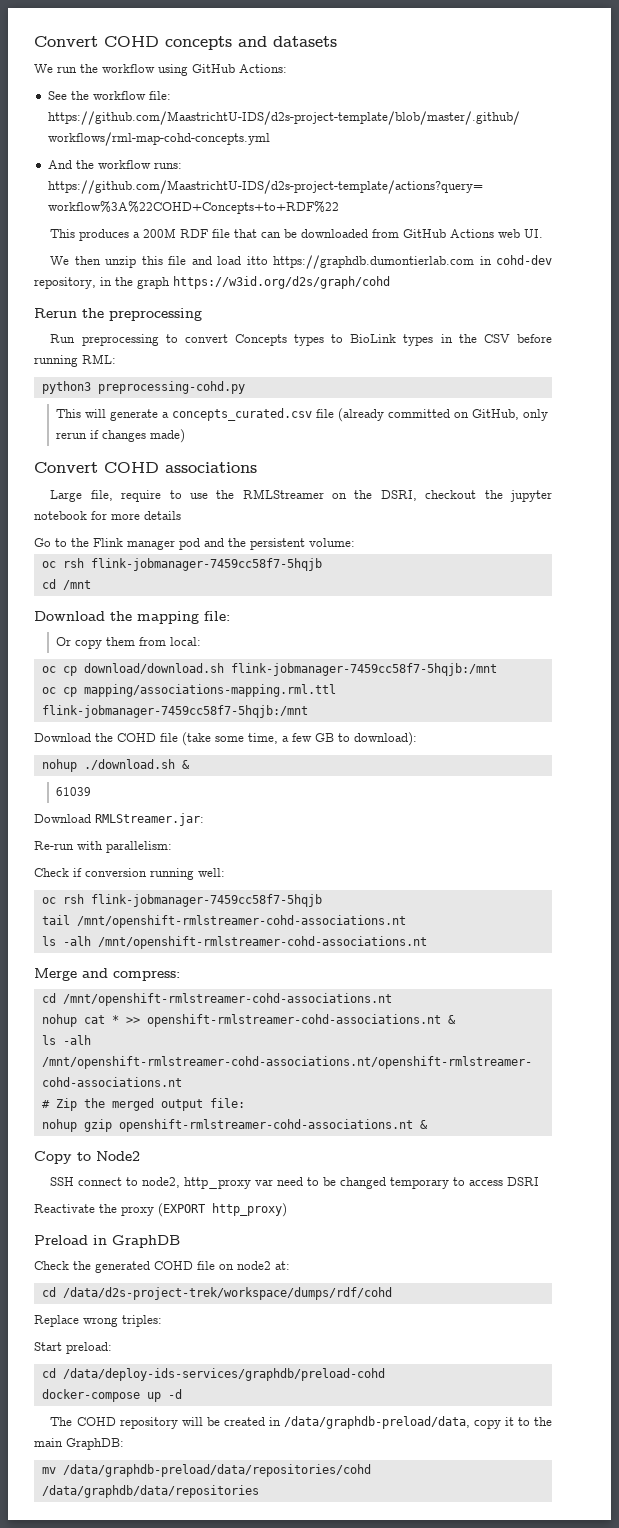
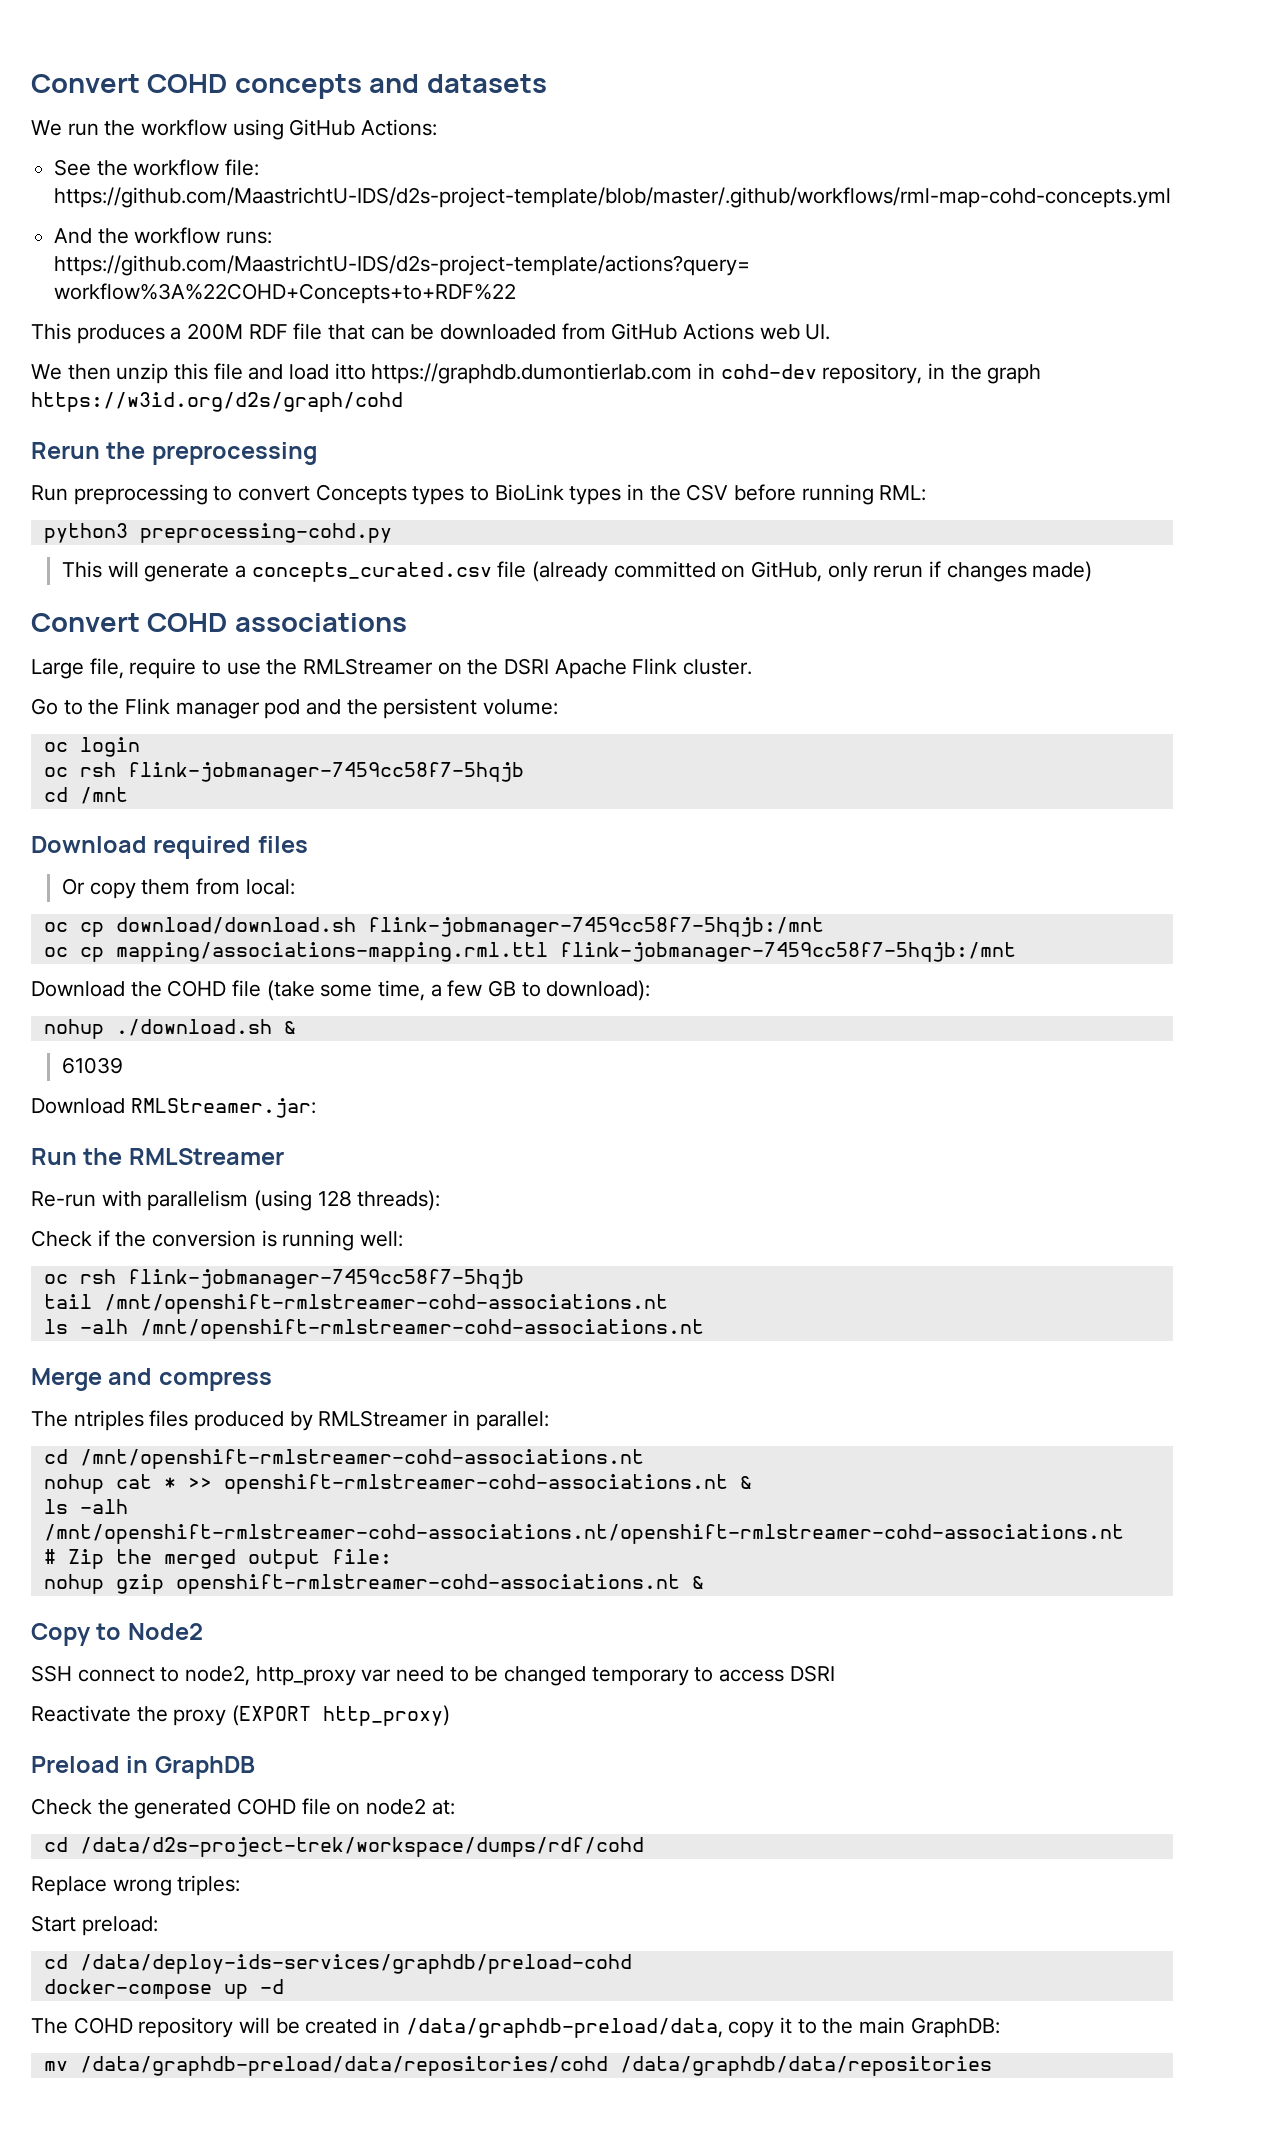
- Large file, require to use the RMLStreamer on the DSRI, checkout the jupyter notebook for more details
+ Large file, require to use the RMLStreamer on the DSRI Apache Flink cluster.
+ oc login
- Download the mapping file:
+ Download required files
+ Run the RMLStreamer
- Re-run with parallelism:
+ Re-run with parallelism (using 128 threads):
- Check if conversion running well:
+ Check if the conversion is running well:
- Merge and compress:
+ Merge and compress
+ The ntriples files produced by RMLStreamer in parallel:

